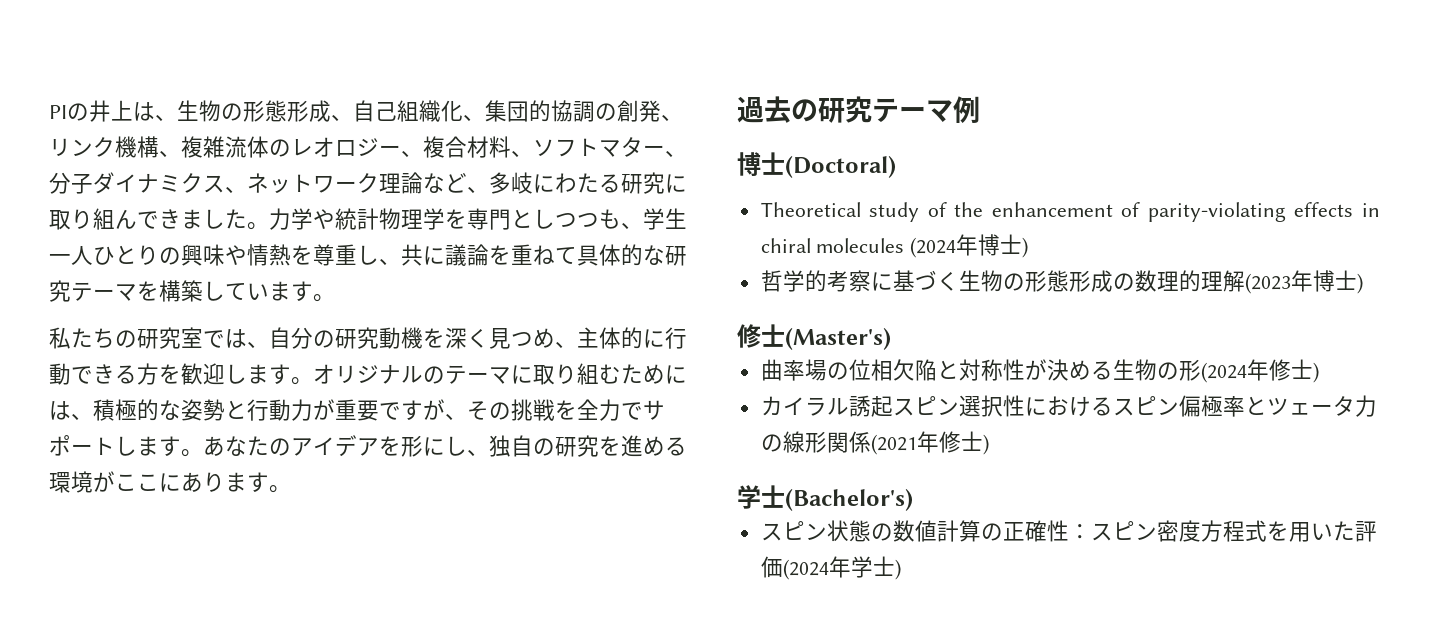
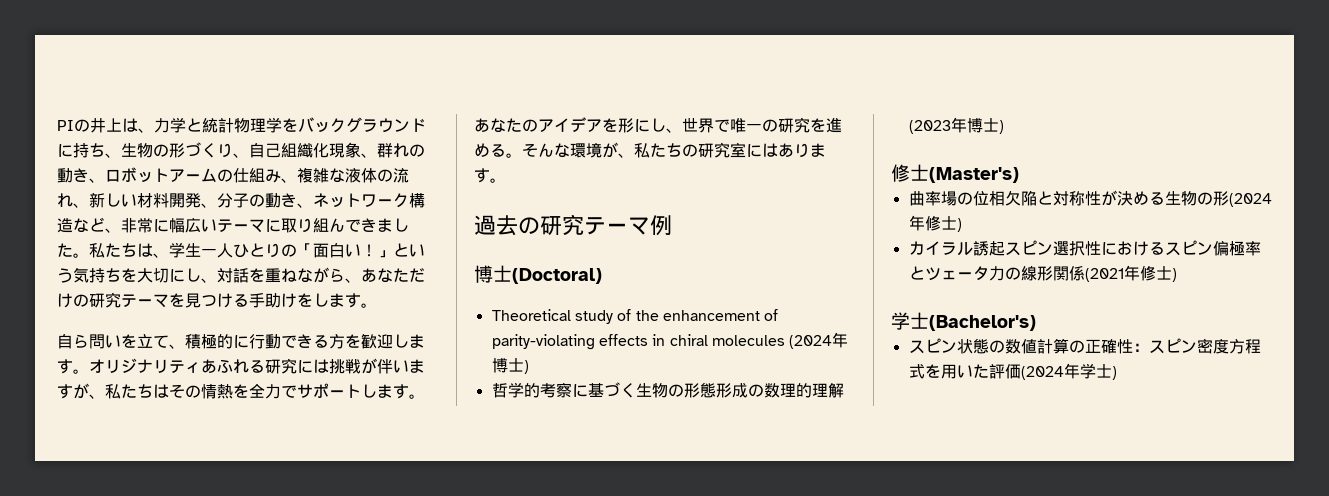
- PIの井上は、生物の形態形成、自己組織化、集団的協調の創発、リンク機構、複雑流体のレオロジー、複合材料、ソフトマター、分子ダイナミクス、ネットワーク理論など、多岐にわたる研究に取り組んできました。
+ PIの井上は、力学と統計物理学をバックグラウンドに持ち、生物の形づくり、自己組織化現象、群れの動き、ロボットアームの仕組み、複雑な液体の流れ、新しい材料開発、分子の動き、ネットワーク構造など、非常に幅広いテーマに取り組んできました。
- 力学や統計物理学を専門としつつも、学生一人ひとりの興味や情熱を尊重し、共に議論を重ねて具体的な研究テーマを構築しています。
- 私たちの研究室では、自分の研究動機を深く見つめ、主体的に行動できる方を歓迎します。
+ 私たちは、学生一人ひとりの「面白い！」という気持ちを大切にし、対話を重ねながら、あなただけの研究テーマを見つける手助けをします。
+ 自ら問いを立て、積極的に行動できる方を歓迎します。
- オリジナルのテーマに取り組むためには、積極的な姿勢と行動力が重要ですが、その挑戦を全力でサポートします。
+ オリジナリティあふれる研究には挑戦が伴いますが、私たちはその情熱を全力でサポートします。
- あなたのアイデアを形にし、独自の研究を進める環境がここにあります。
+ あなたのアイデアを形にし、世界で唯一の研究を進める。そんな環境が、私たちの研究室にはあります。

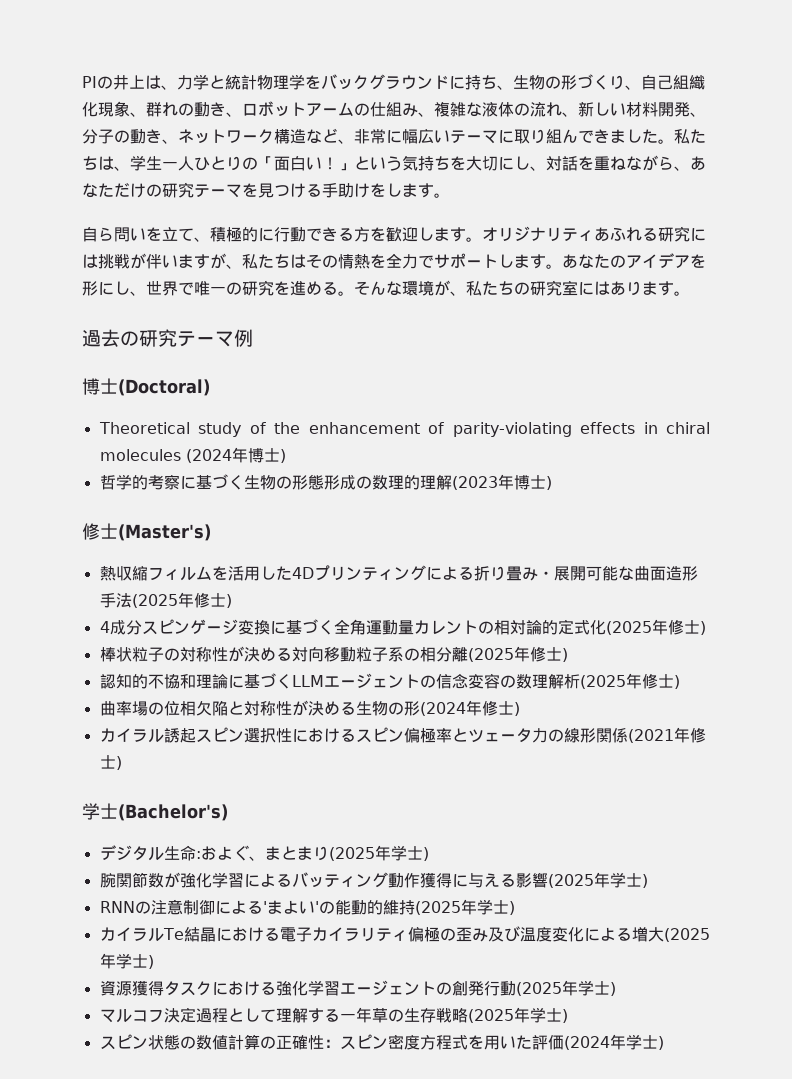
+ 熱収縮フィルムを活用した4Dプリンティングによる折り畳み・展開可能な曲面造形手法(2025年修士)
+ 4成分スピンゲージ変換に基づく全角運動量カレントの相対論的定式化(2025年修士)
+ 棒状粒子の対称性が決める対向移動粒子系の相分離(2025年修士)
+ 認知的不協和理論に基づくLLMエージェントの信念変容の数理解析(2025年修士)
+ デジタル生命:およぐ、まとまり(2025年学士)
+ 腕関節数が強化学習によるバッティング動作獲得に与える影響(2025年学士)
+ RNNの注意制御による'まよい'の能動的維持(2025年学士)
+ カイラルTe結晶における電子カイラリティ偏極の歪み及び温度変化による増大(2025年学士)
+ 資源獲得タスクにおける強化学習エージェントの創発行動(2025年学士)
+ マルコフ決定過程として理解する一年草の生存戦略(2025年学士)

